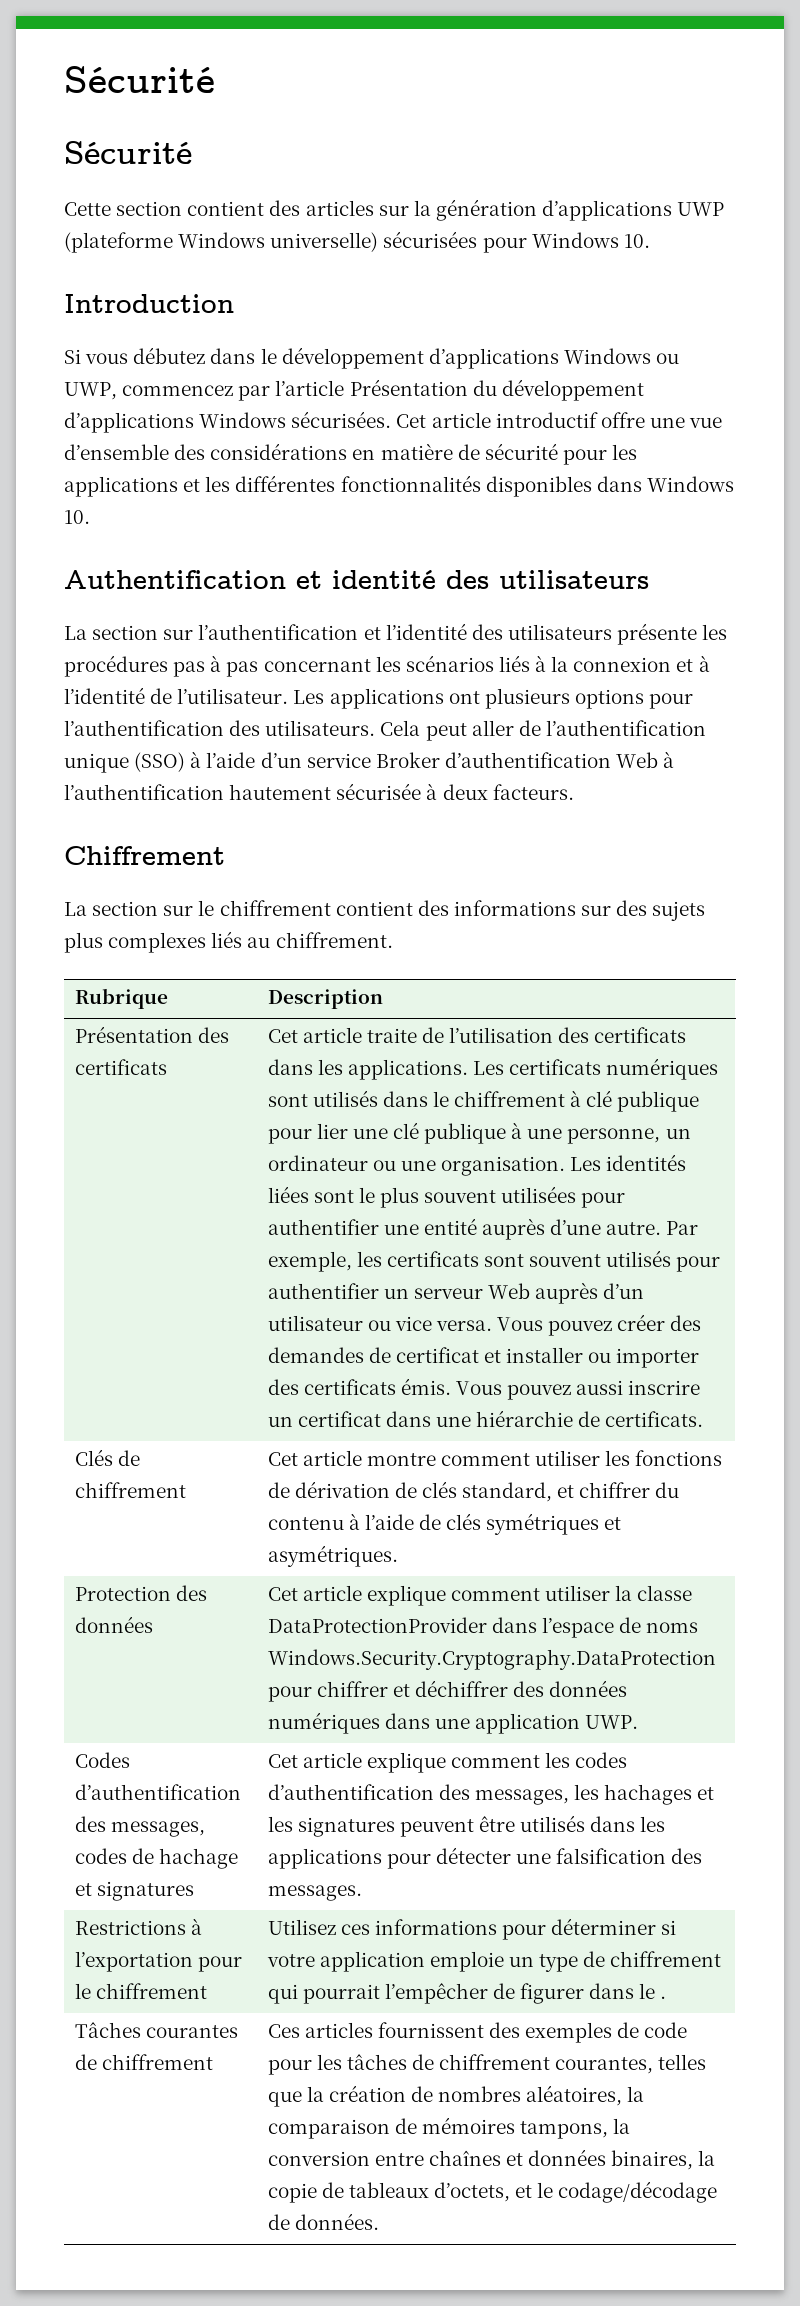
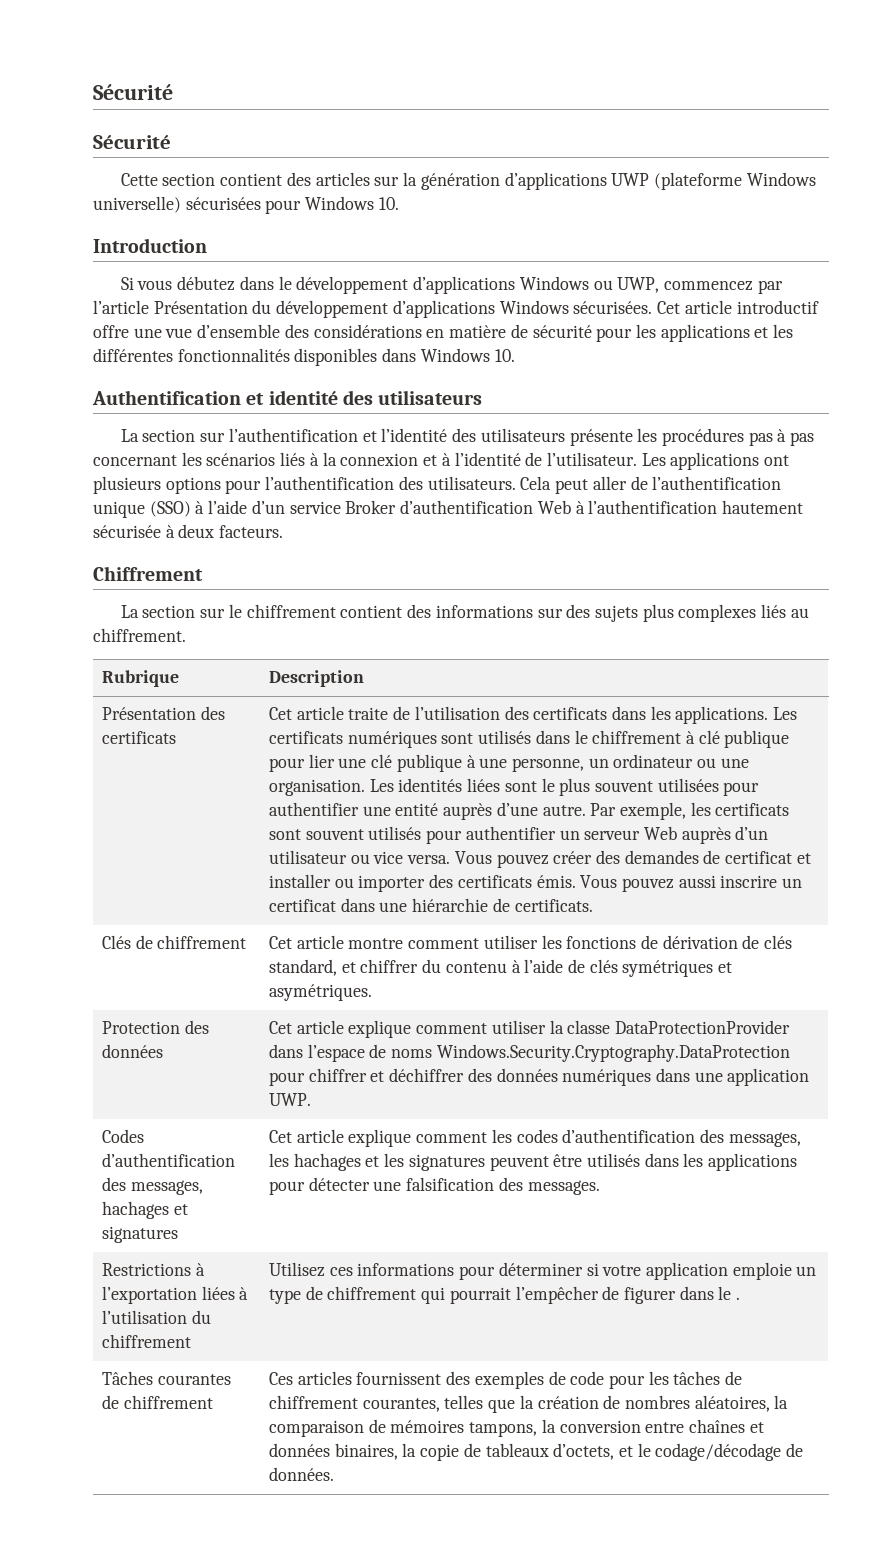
- Codes d’authentification des messages, codes de hachage et signatures | Cet article explique comment les codes d’authentification des messages, les hachages et les signatures peuvent être utilisés dans les applications pour détecter une falsification des messages.
+ Codes d’authentification des messages, hachages et signatures | Cet article explique comment les codes d’authentification des messages, les hachages et les signatures peuvent être utilisés dans les applications pour détecter une falsification des messages.
- Restrictions à l’exportation pour le chiffrement | Utilisez ces informations pour déterminer si votre application emploie un type de chiffrement qui pourrait l’empêcher de figurer dans le .
+ Restrictions à l’exportation liées à l’utilisation du chiffrement | Utilisez ces informations pour déterminer si votre application emploie un type de chiffrement qui pourrait l’empêcher de figurer dans le .

